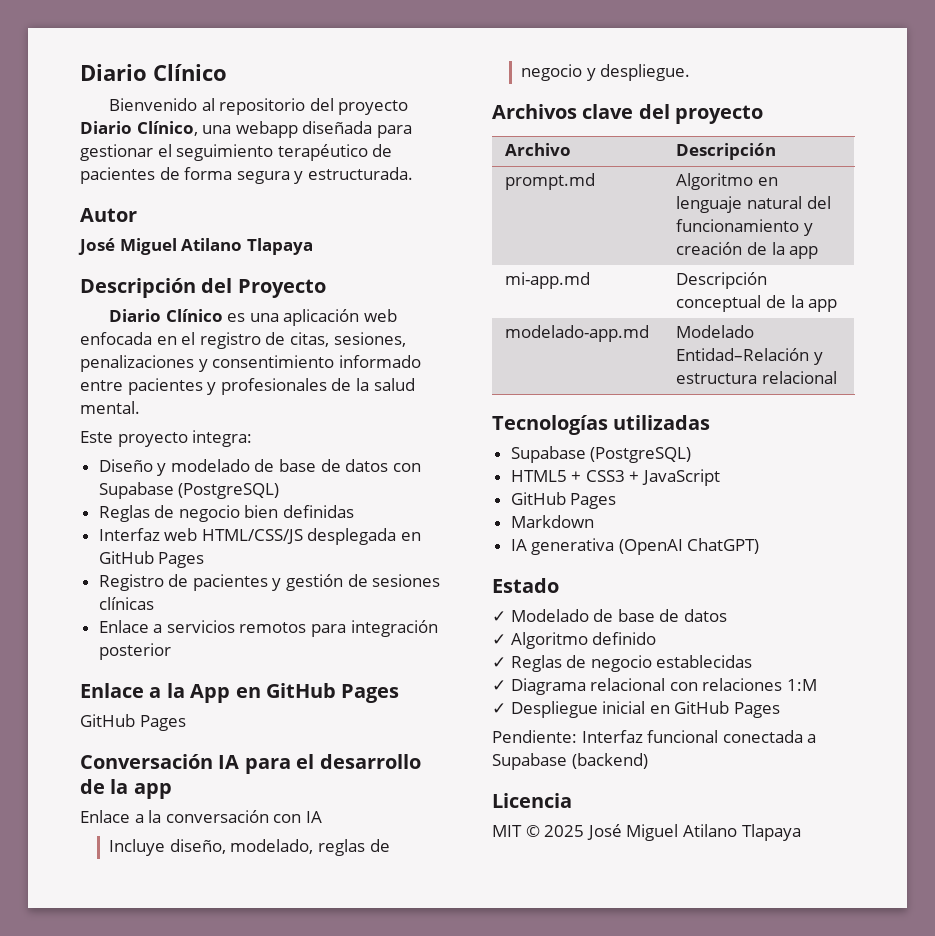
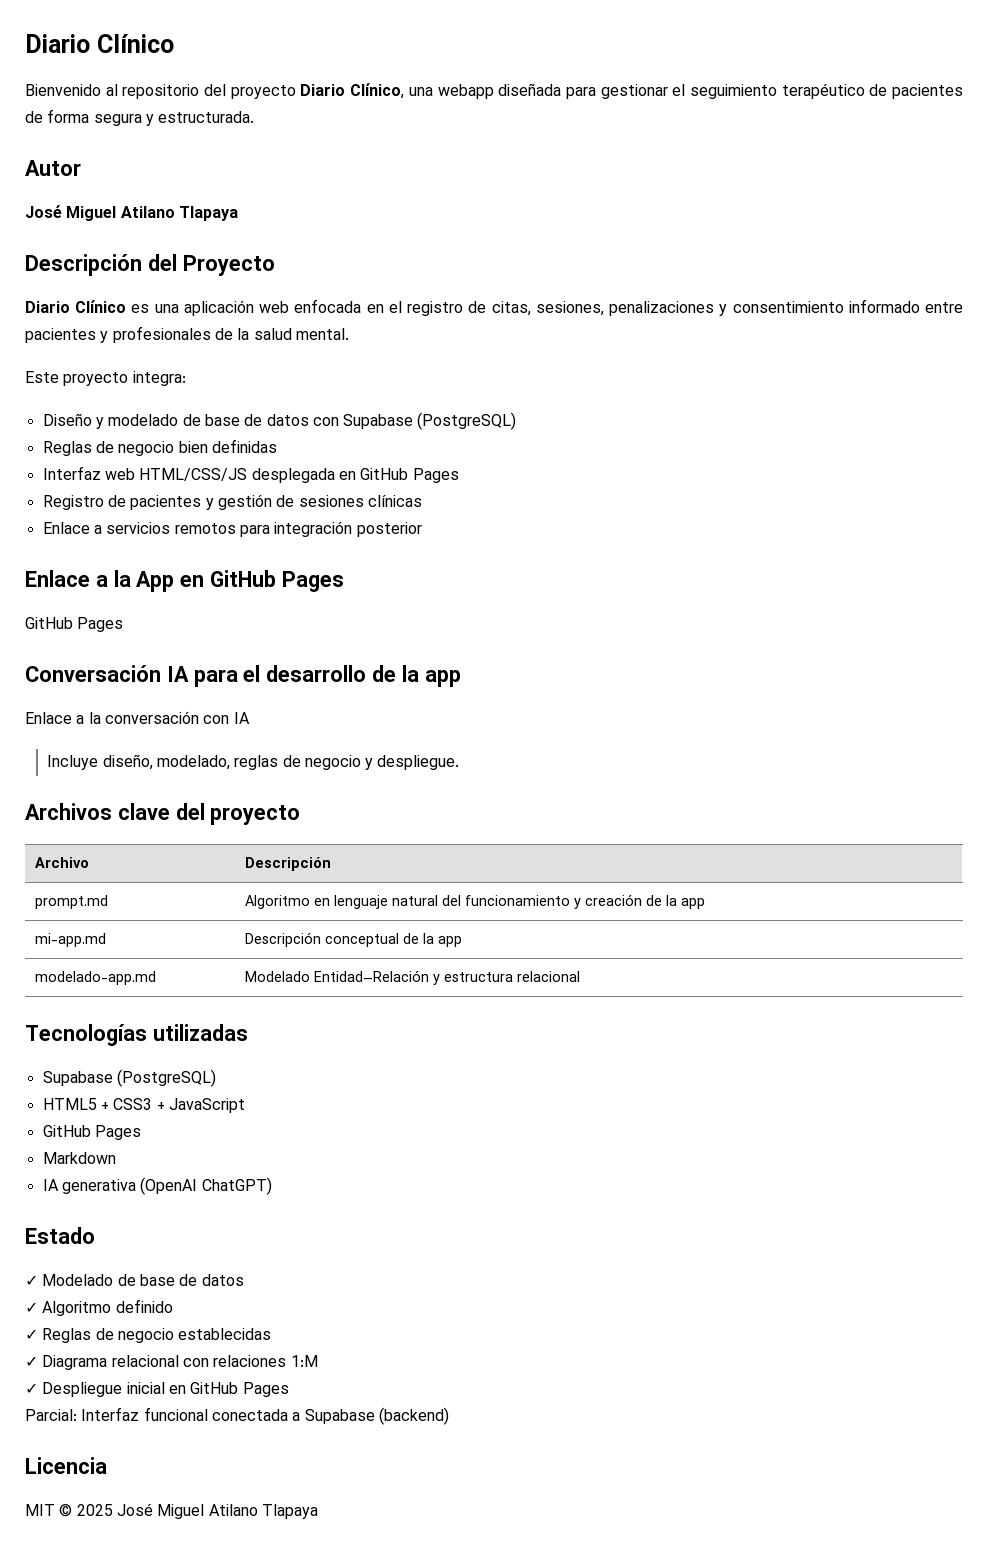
- Pendiente: Interfaz funcional conectada a Supabase (backend)
+ Parcial: Interfaz funcional conectada a Supabase (backend)

